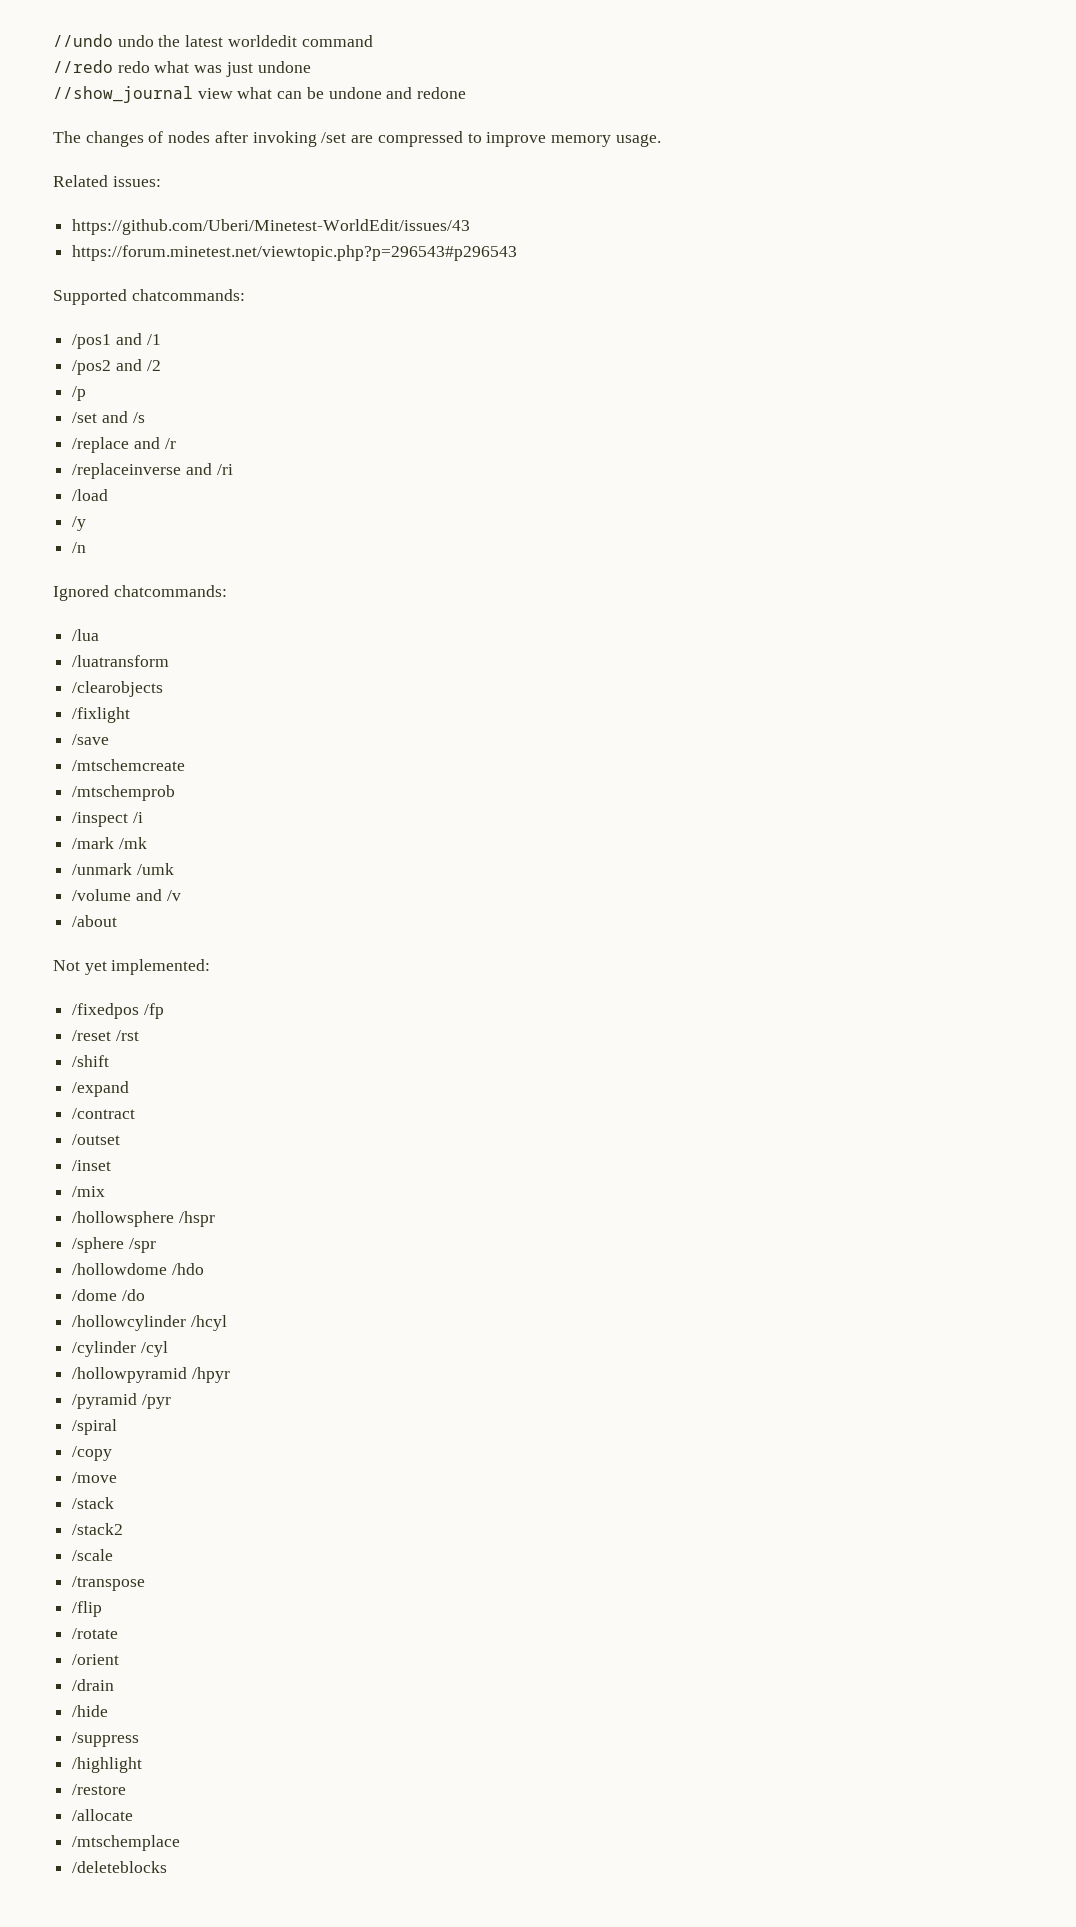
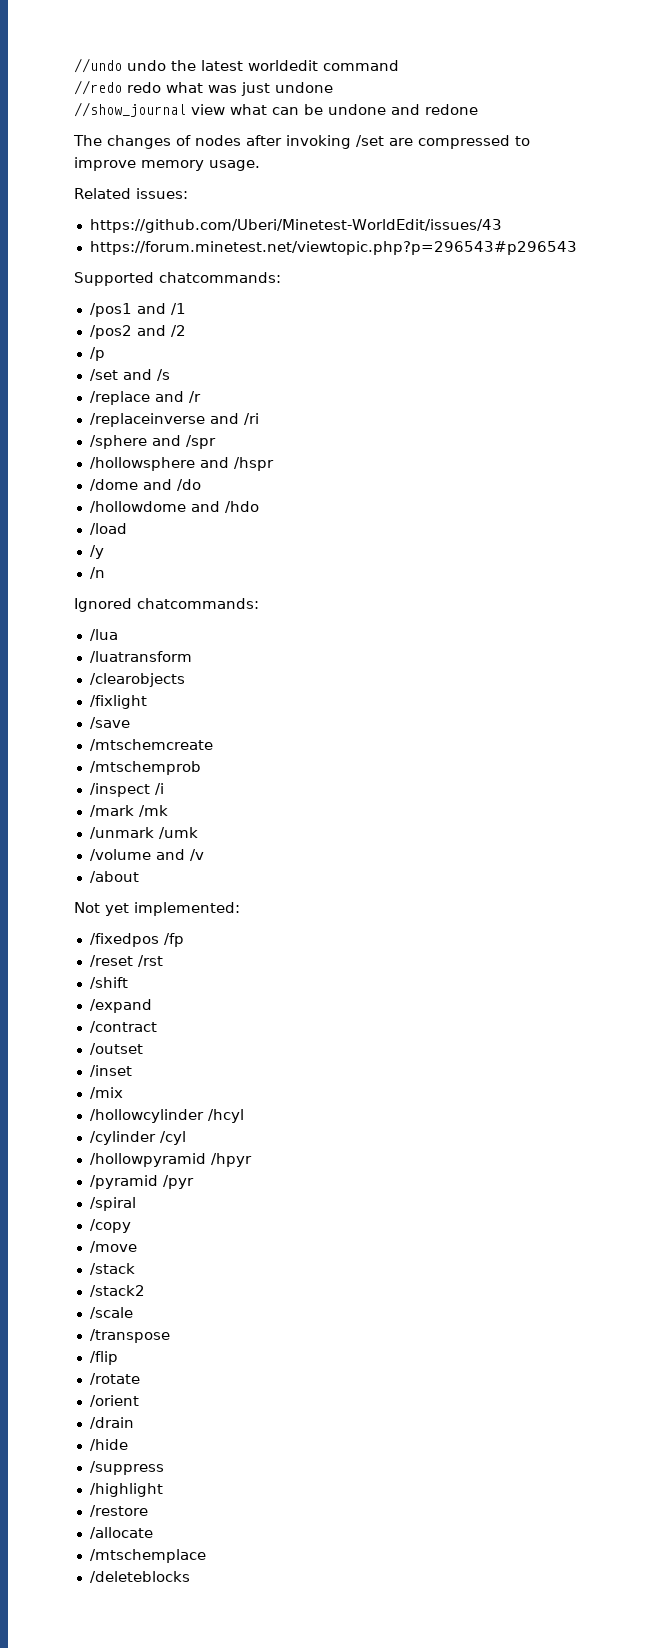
+ /sphere and /spr
+ /hollowsphere and /hspr
+ /dome and /do
+ /hollowdome and /hdo
- /hollowsphere /hspr
- /sphere /spr
- /hollowdome /hdo
- /dome /do

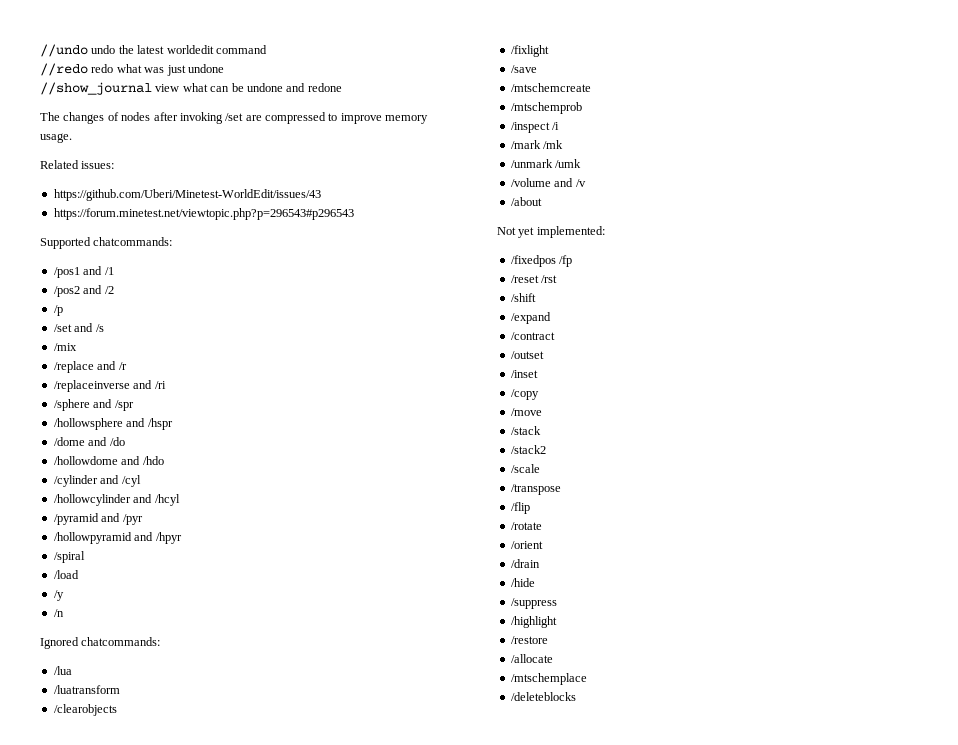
+ /mix
+ /cylinder and /cyl
+ /hollowcylinder and /hcyl
+ /pyramid and /pyr
+ /hollowpyramid and /hpyr
+ /spiral
- /mix
- /hollowcylinder /hcyl
- /cylinder /cyl
- /hollowpyramid /hpyr
- /pyramid /pyr
- /spiral

